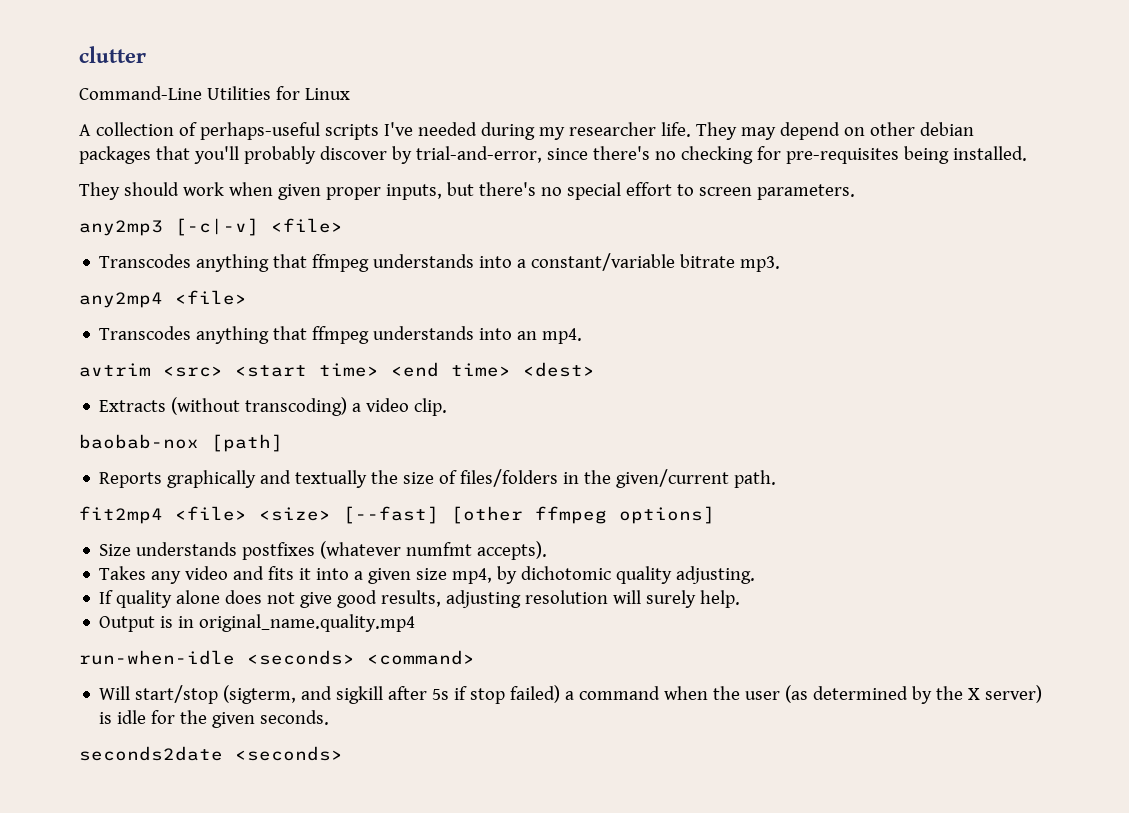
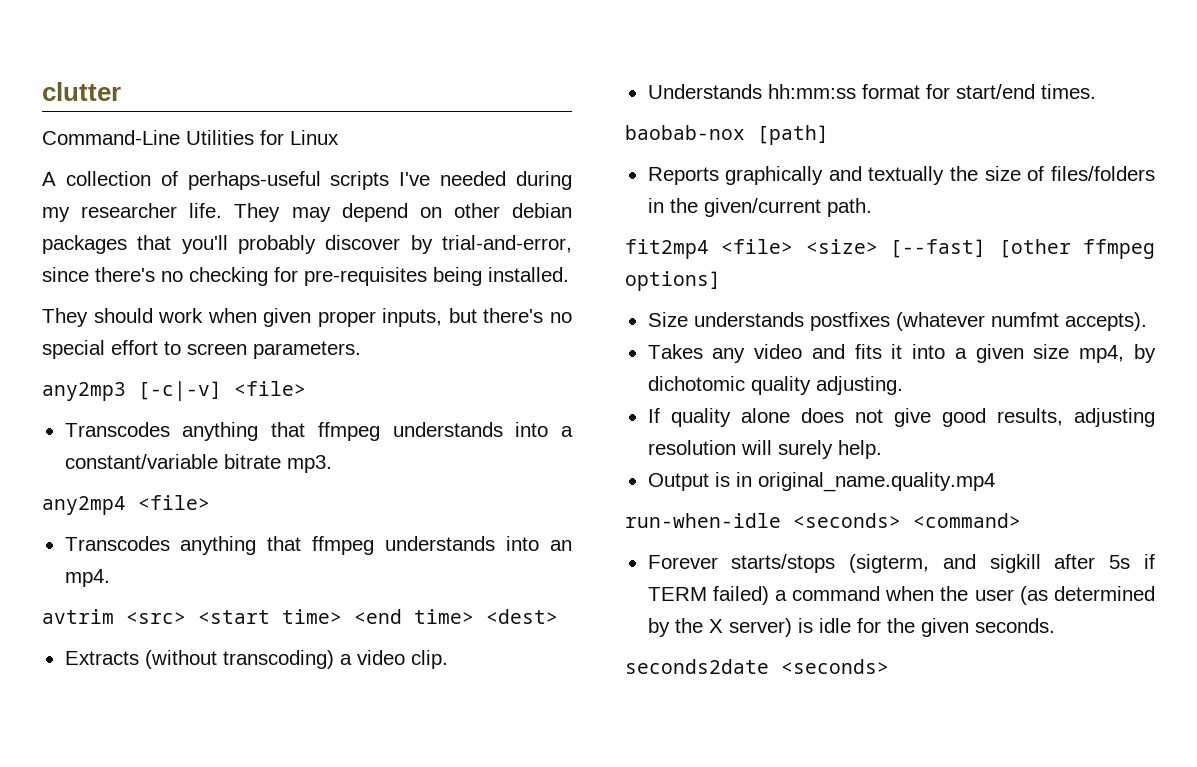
+ Understands hh:mm:ss format for start/end times.
- Will start/stop (sigterm, and sigkill after 5s if stop failed) a command when the user (as determined by the X server) is idle for the given seconds.
+ Forever starts/stops (sigterm, and sigkill after 5s if TERM failed) a command when the user (as determined by the X server) is idle for the given seconds.

